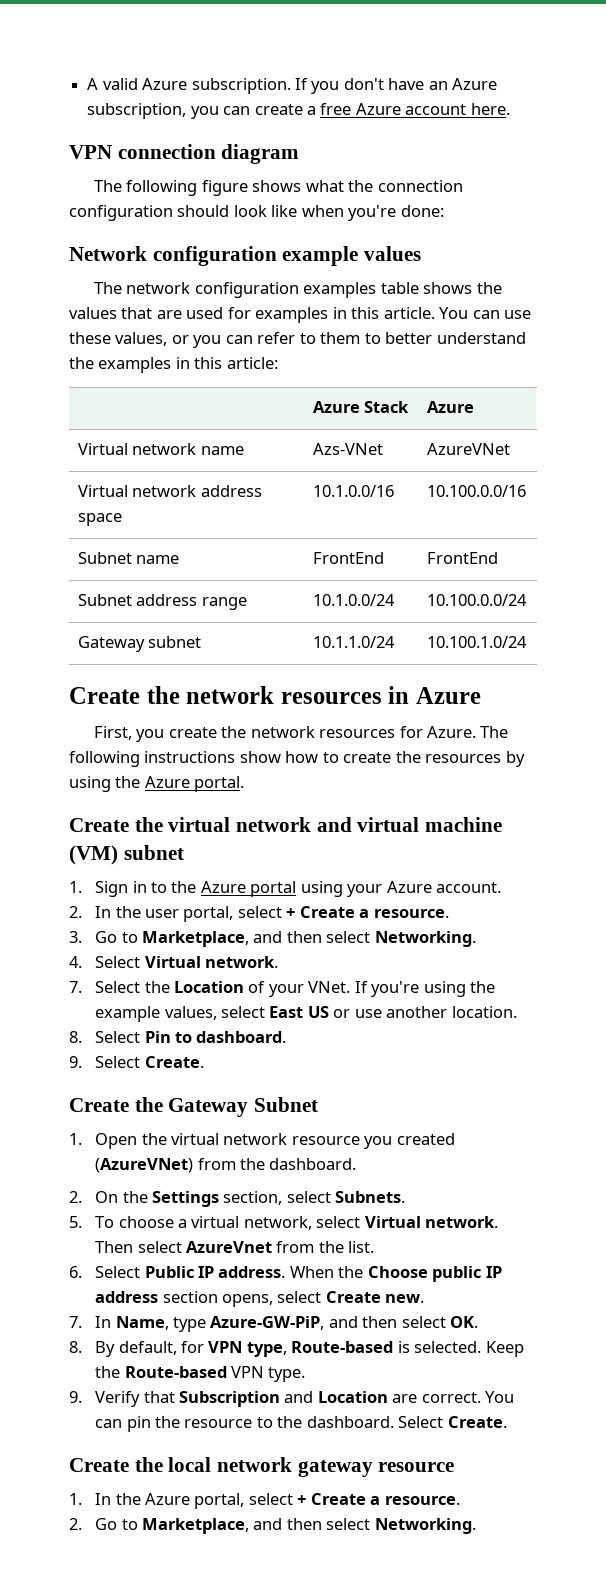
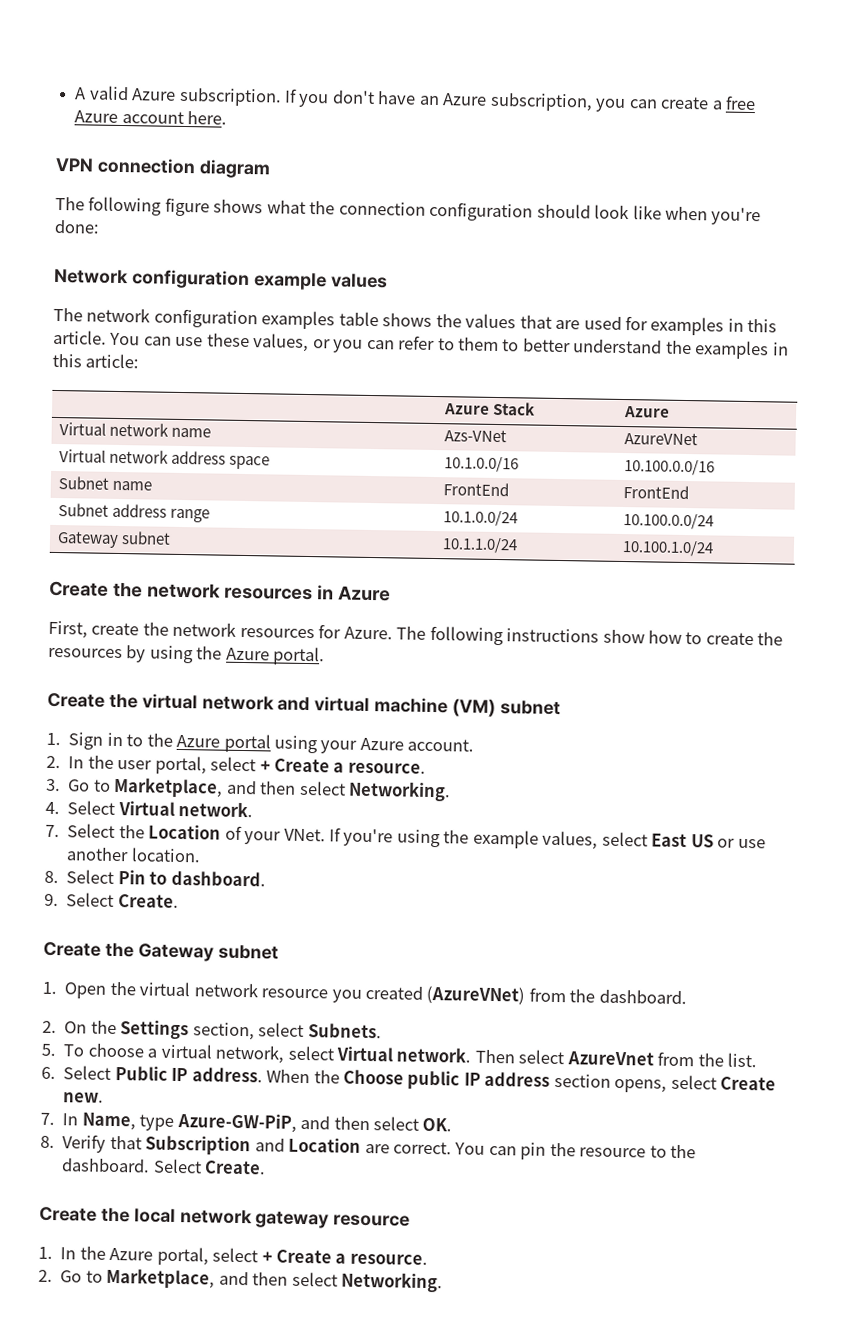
- First, you create the network resources for Azure.
+ First, create the network resources for Azure.
- Create the Gateway Subnet
+ Create the Gateway subnet
- 8. By default, for VPN type, Route-based is selected. Keep the Route-based VPN type.
- 9. Verify that Subscription and Location are correct.
+ 8. Verify that Subscription and Location are correct.

